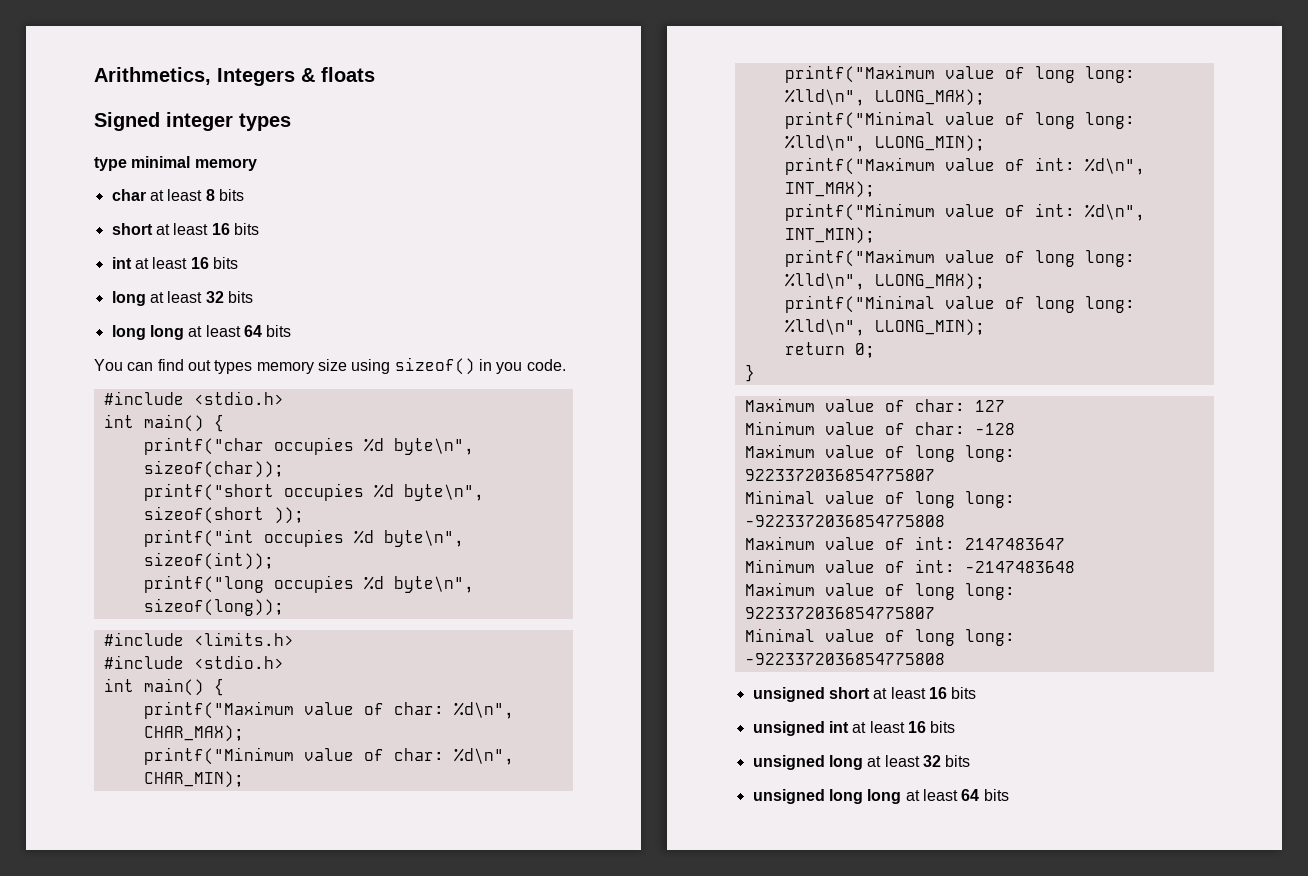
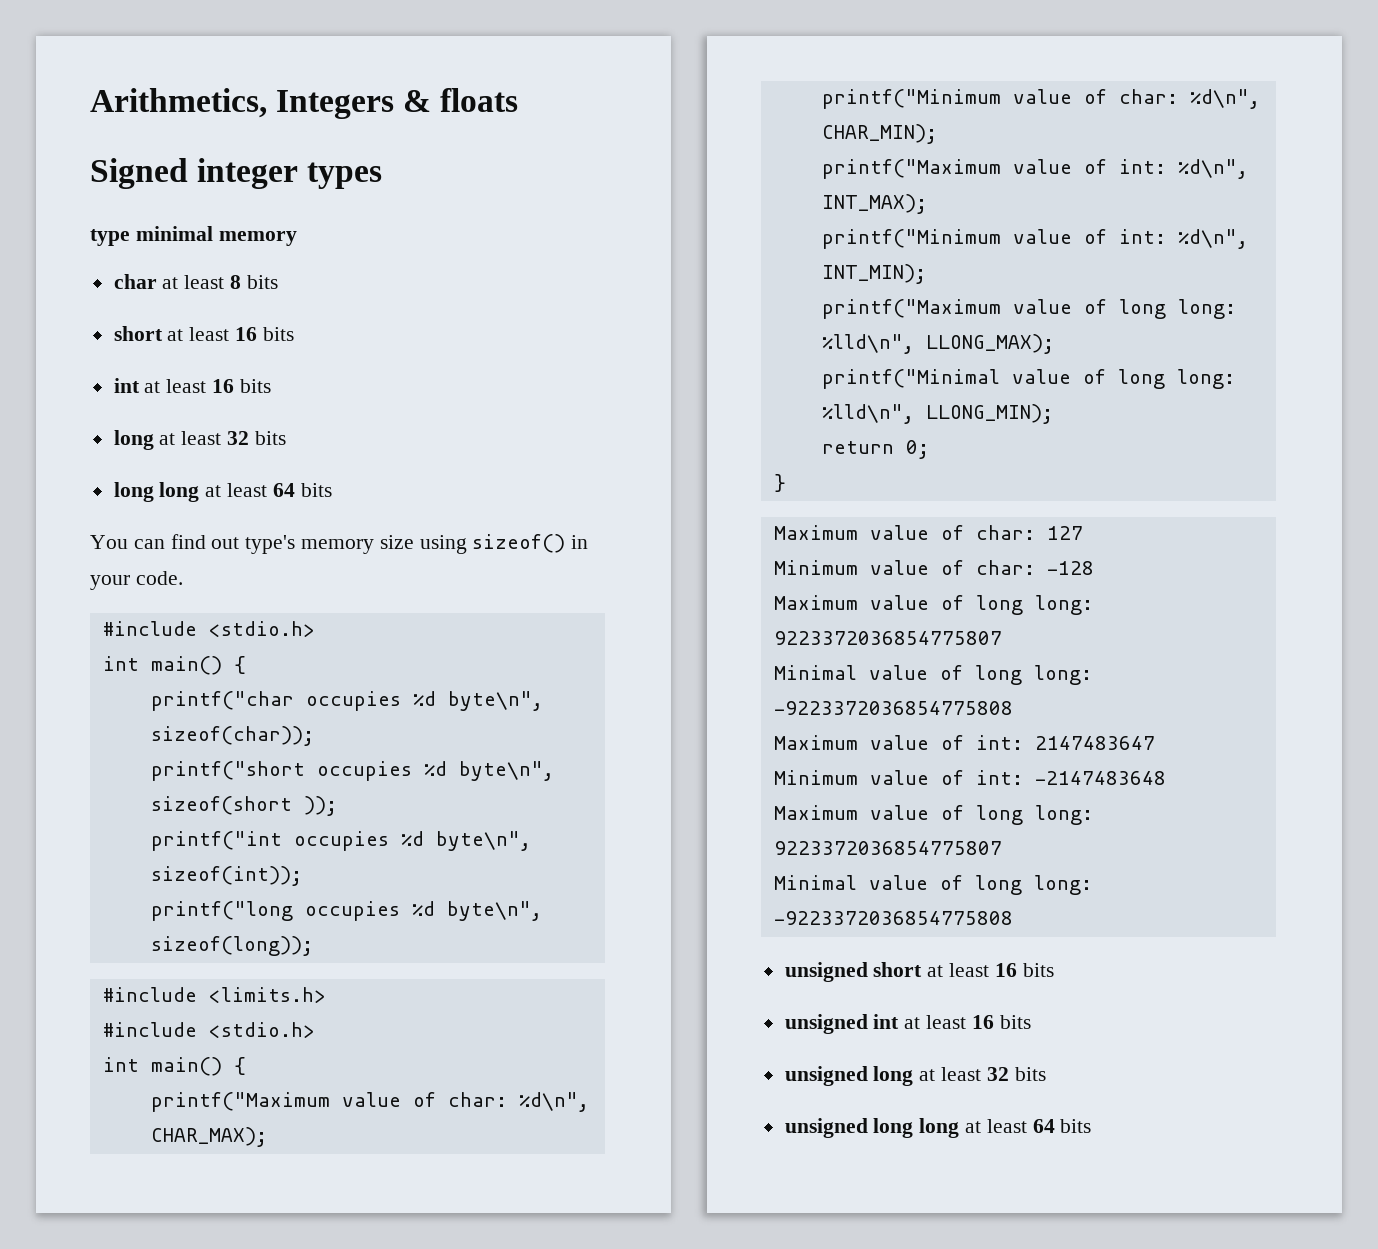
- You can find out types memory size using sizeof() in you code.
+ You can find out type's memory size using sizeof() in your code.
  printf("Minimum value of char: %d\n", CHAR_MIN);
- printf("Maximum value of long long: %lld\n", LLONG_MAX);
- printf("Minimal value of long long: %lld\n", LLONG_MIN);

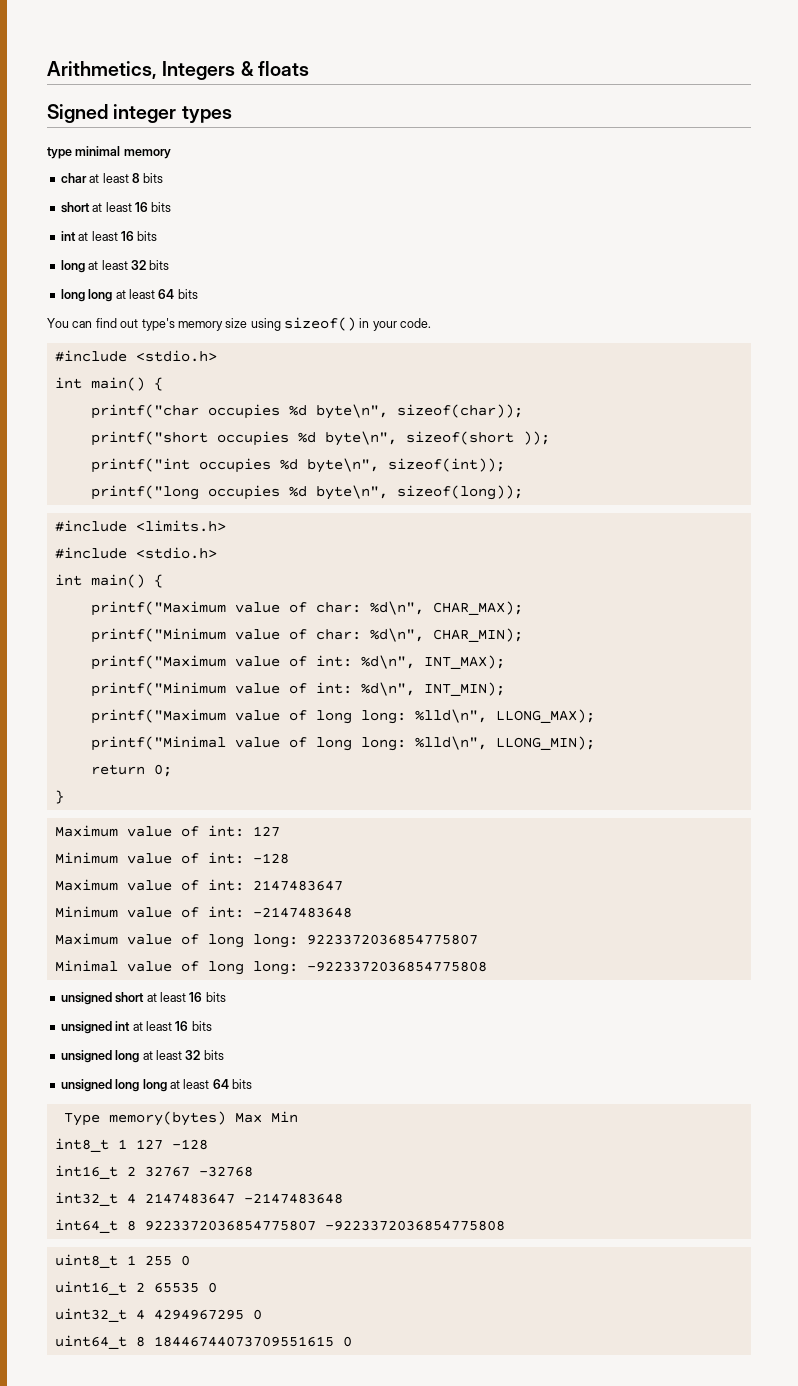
- Maximum value of char: 127
+ Maximum value of int: 127
- Minimum value of char: -128
- Maximum value of long long: 9223372036854775807
- Minimal value of long long: -9223372036854775808
+ Minimum value of int: -128
+ Type memory(bytes) Max Min
+ int8_t 1 127 -128
+ int16_t 2 32767 -32768
+ int32_t 4 2147483647 -2147483648
+ int64_t 8 9223372036854775807 -9223372036854775808
+ uint8_t 1 255 0
+ uint16_t 2 65535 0
+ uint32_t 4 4294967295 0
+ uint64_t 8 18446744073709551615 0

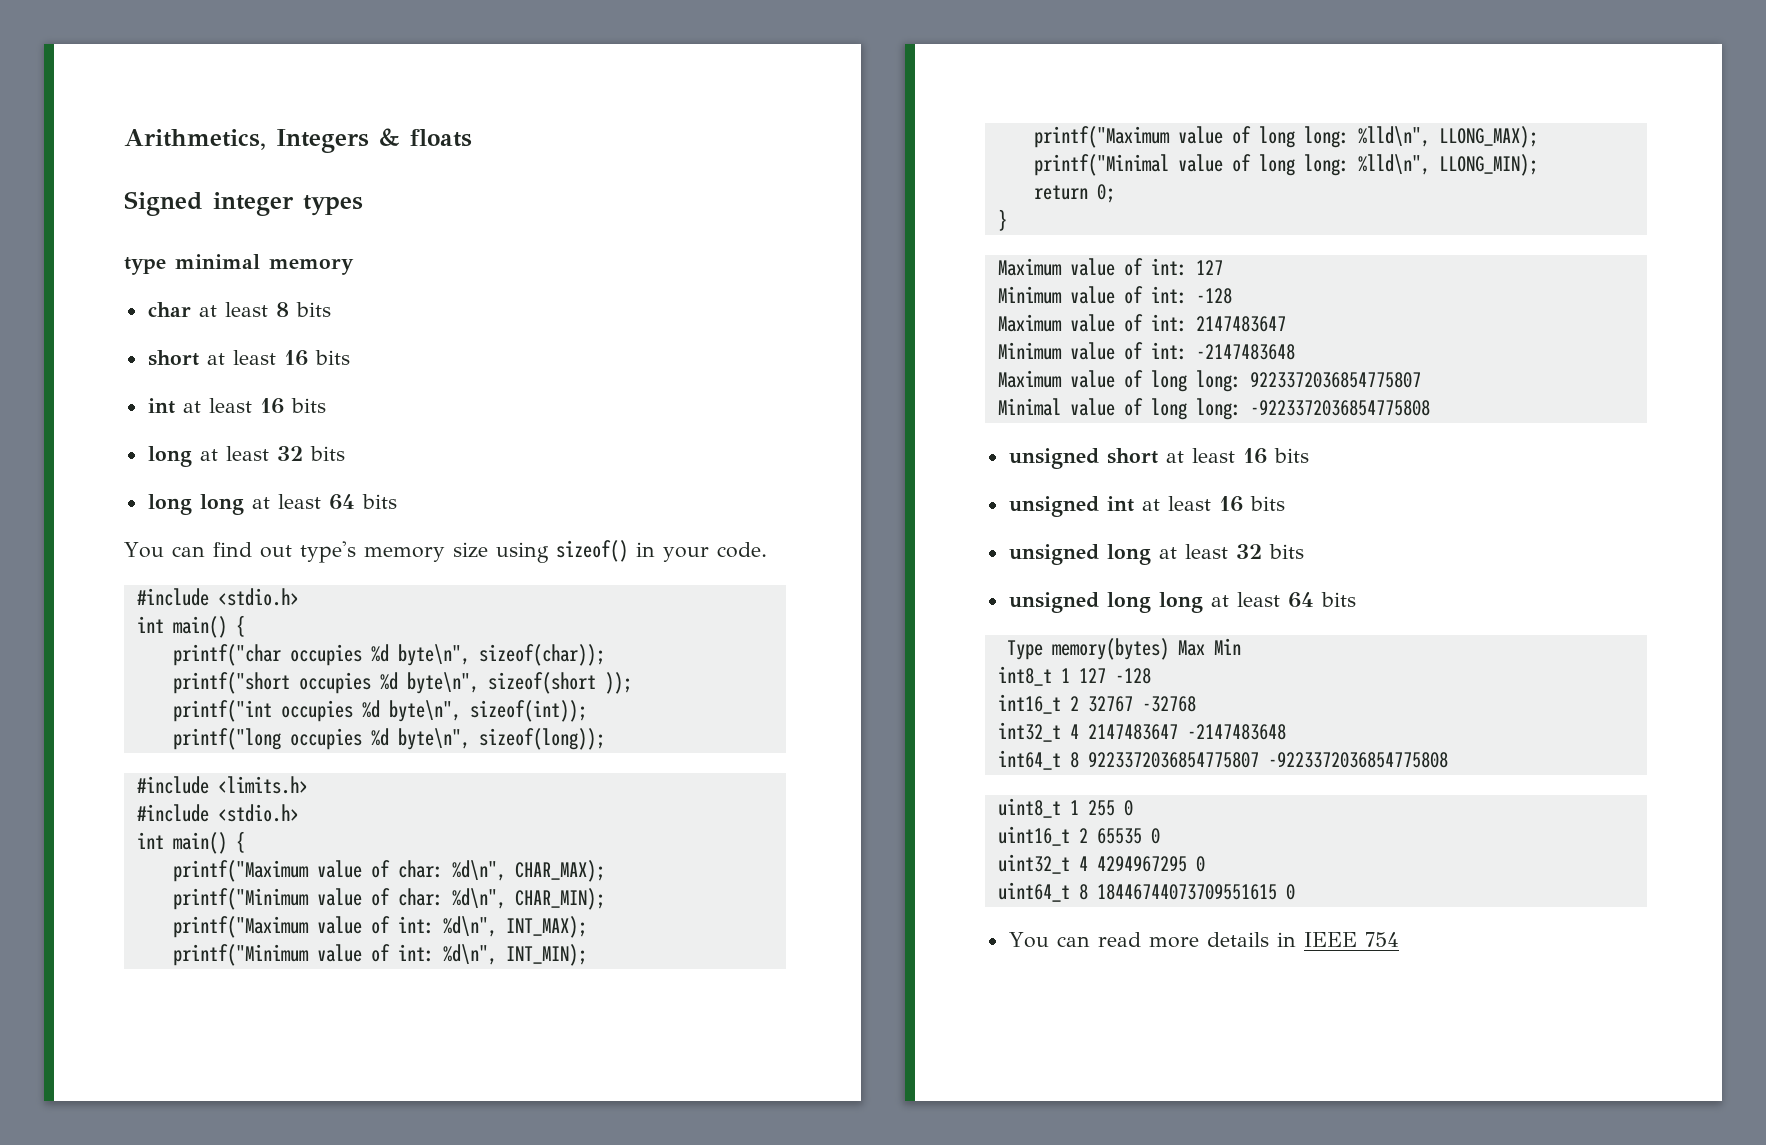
+ You can read more details in IEEE 754

